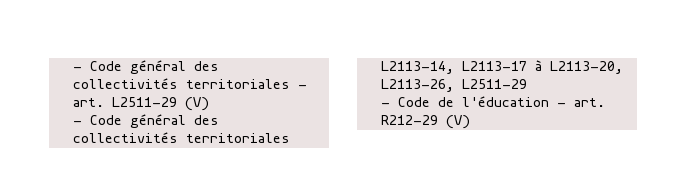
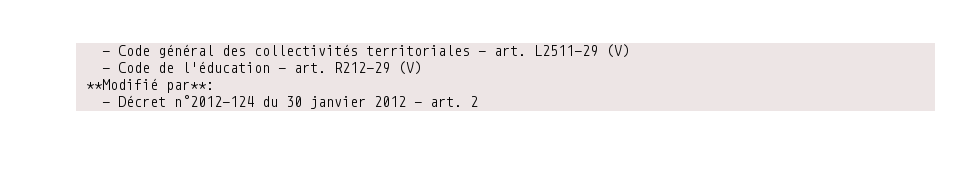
- - Code général des collectivités territoriales L2113-14, L2113-17 à L2113-20, L2113-26, L2511-29
+ **Modifié par**:
+ - Décret n°2012-124 du 30 janvier 2012 - art. 2

